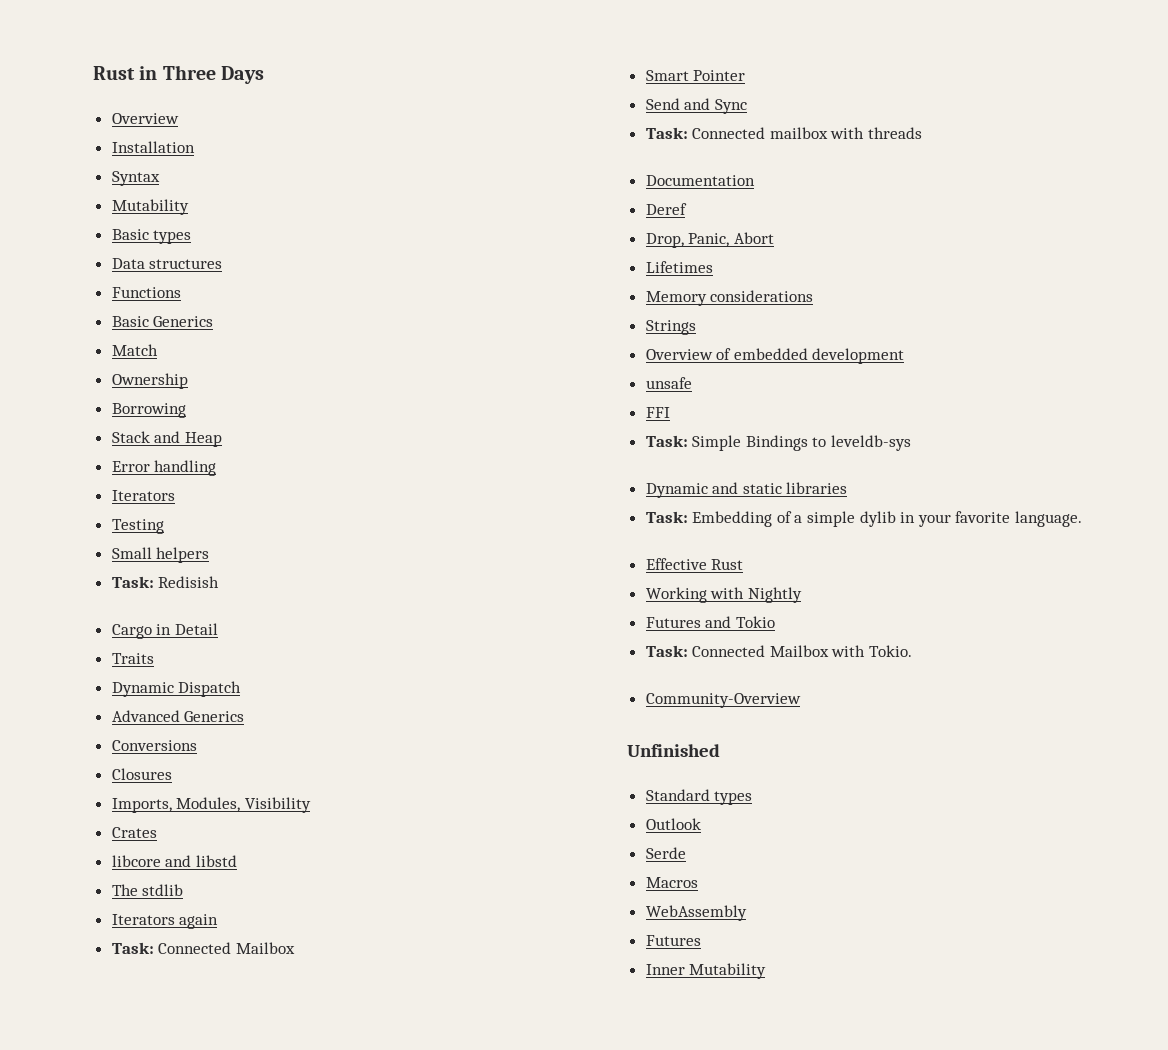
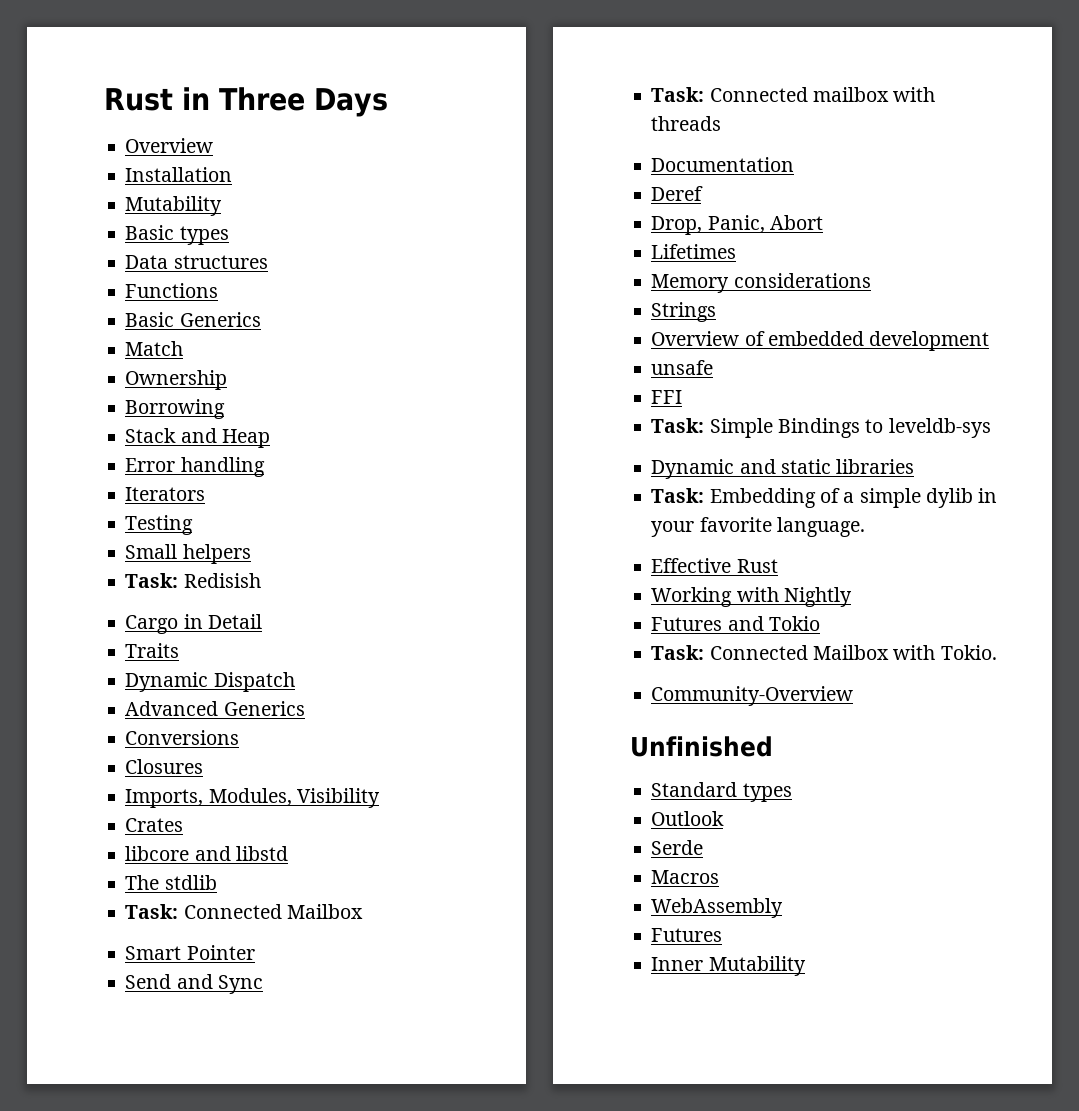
- Syntax
- Iterators again

